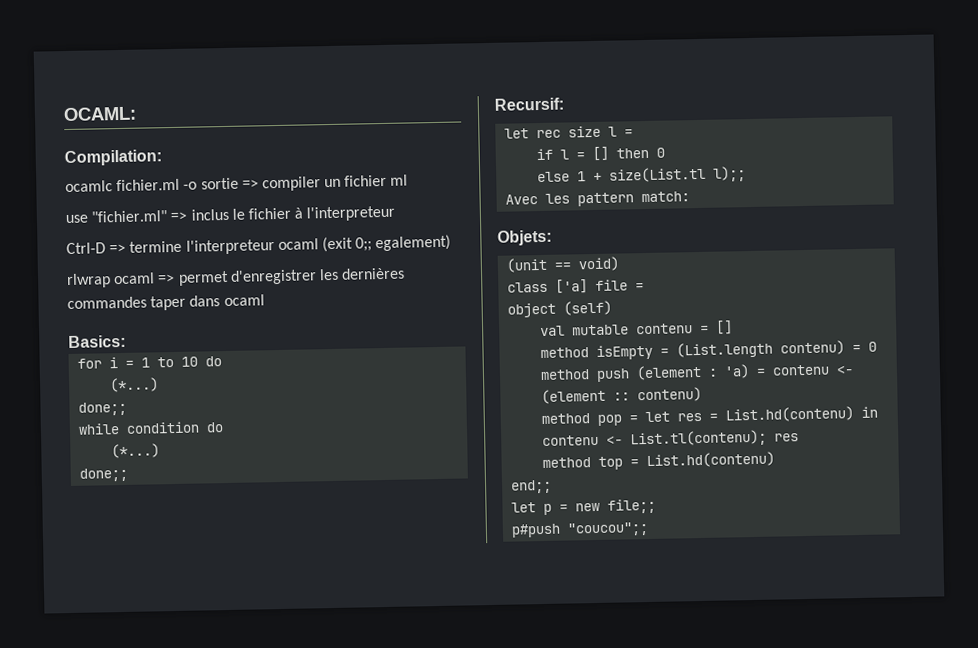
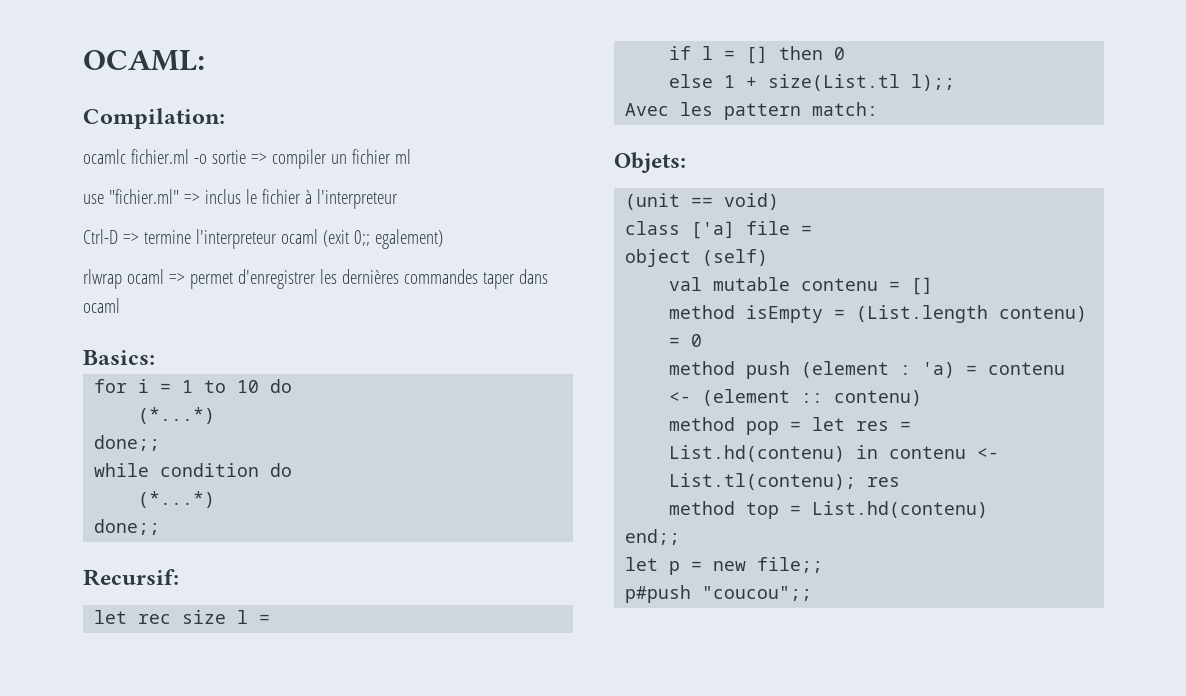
  for i = 1 to 10 do
- (*...)
+ (*...*)
  while condition do
- (*...)
+ (*...*)

